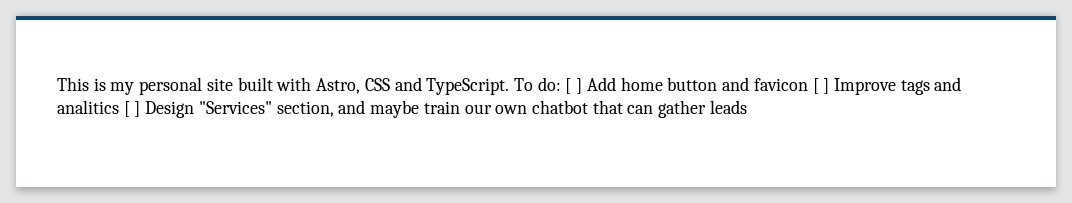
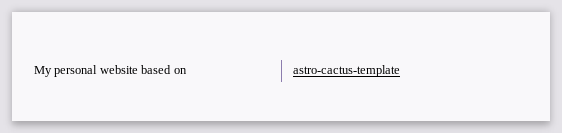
- This is my personal site built with Astro, CSS and TypeScript. To do: [ ] Add home button and favicon [ ] Improve tags and analitics [ ] Design "Services" section, and maybe train our own chatbot that can gather leads
+ My personal website based on astro-cactus-template

